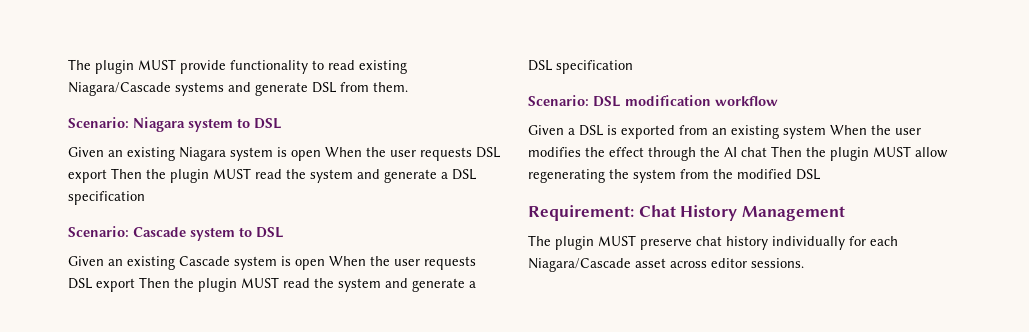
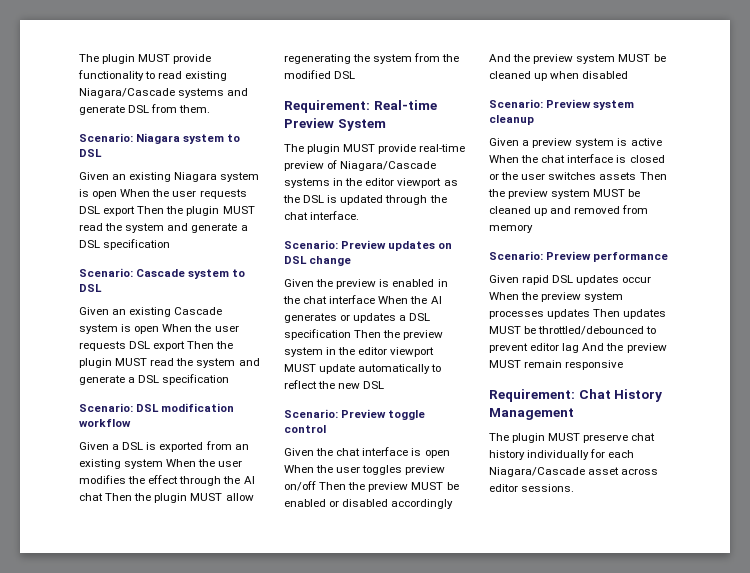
+ Requirement: Real-time Preview System
+ The plugin MUST provide real-time preview of Niagara/Cascade systems in the editor viewport as the DSL is updated through the chat interface.
+ Scenario: Preview updates on DSL change
+ Given the preview is enabled in the chat interface When the AI generates or updates a DSL specification Then the preview system in the editor viewport MUST update automatically to reflect the new DSL
+ Scenario: Preview toggle control
+ Given the chat interface is open When the user toggles preview on/off Then the preview MUST be enabled or disabled accordingly And the preview system MUST be cleaned up when disabled
+ Scenario: Preview system cleanup
+ Given a preview system is active When the chat interface is closed or the user switches assets Then the preview system MUST be cleaned up and removed from memory
+ Scenario: Preview performance
+ Given rapid DSL updates occur When the preview system processes updates Then updates MUST be throttled/debounced to prevent editor lag And the preview MUST remain responsive

